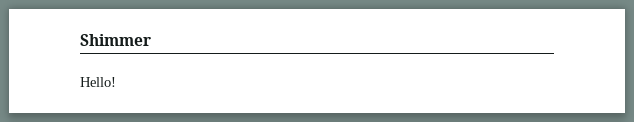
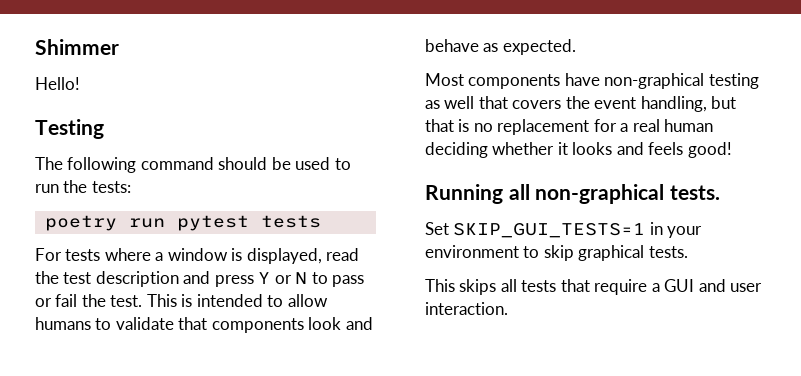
+ Testing
+ The following command should be used to run the tests:
+ poetry run pytest tests
+ For tests where a window is displayed, read the test description and press Y or N to pass or fail the test. This is intended to allow humans to validate that components look and behave as expected.
+ Most components have non-graphical testing as well that covers the event handling, but that is no replacement for a real human deciding whether it looks and feels good!
+ Running all non-graphical tests.
+ Set SKIP_GUI_TESTS=1 in your environment to skip graphical tests.
+ This skips all tests that require a GUI and user interaction.

